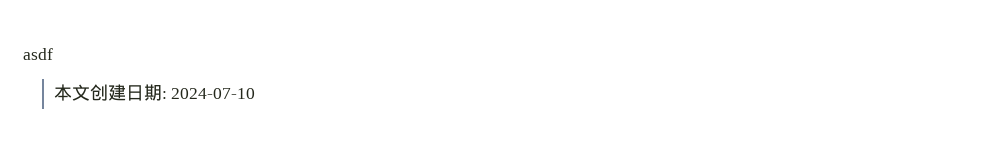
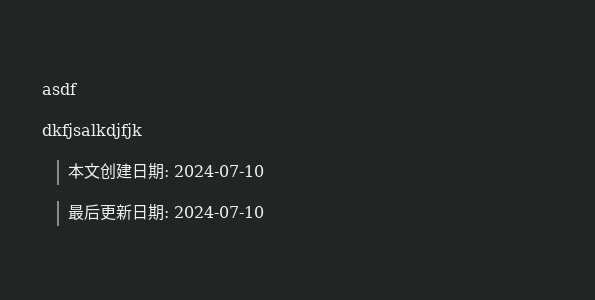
+ dkfjsalkdjfjk
+ 最后更新日期: 2024-07-10

